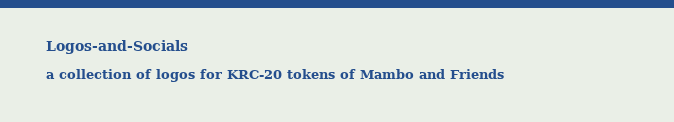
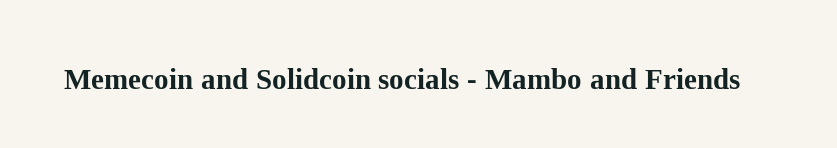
- Logos-and-Socials
- a collection of logos for KRC-20 tokens of Mambo and Friends
+ Memecoin and Solidcoin socials - Mambo and Friends

